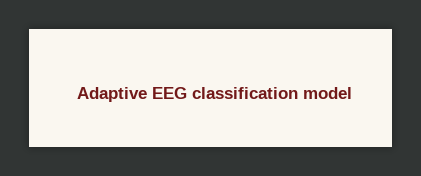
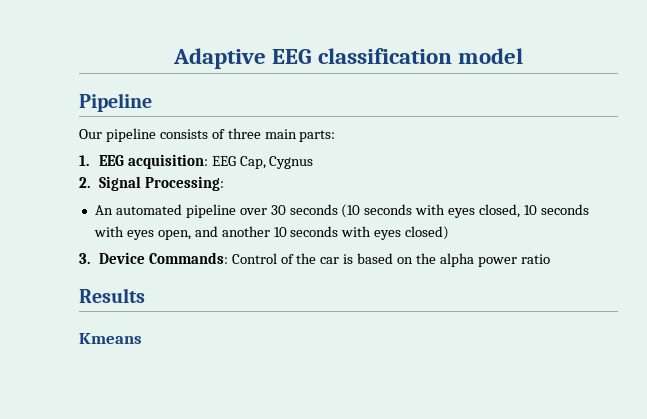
+ Pipeline
+ Our pipeline consists of three main parts:
+ 1. EEG acquisition: EEG Cap, Cygnus
+ 2. Signal Processing:
+ An automated pipeline over 30 seconds (10 seconds with eyes closed, 10 seconds with eyes open, and another 10 seconds with eyes closed)
+ 3. Device Commands: Control of the car is based on the alpha power ratio
+ Results
+ Kmeans

